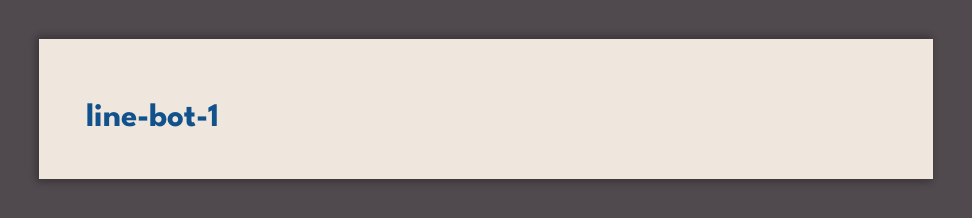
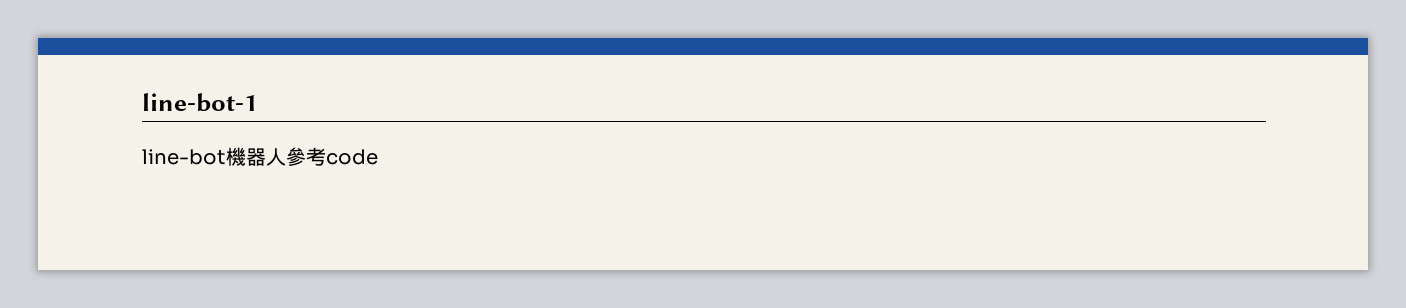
+ line-bot機器人參考code

